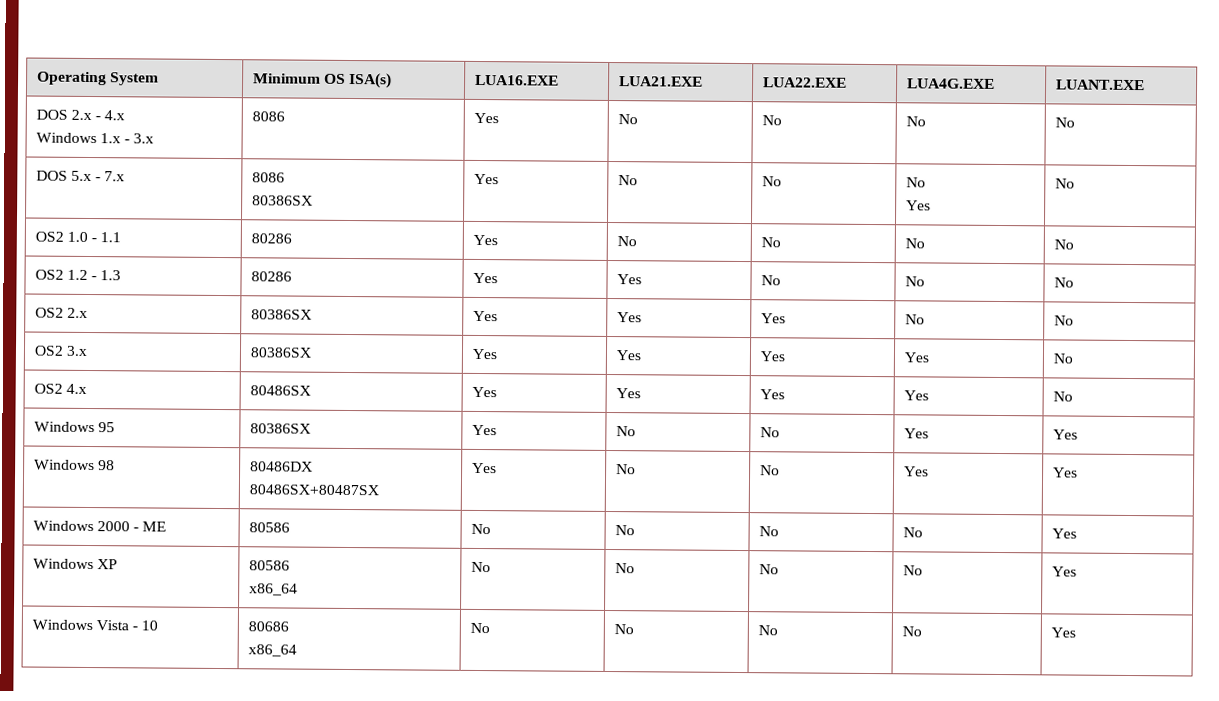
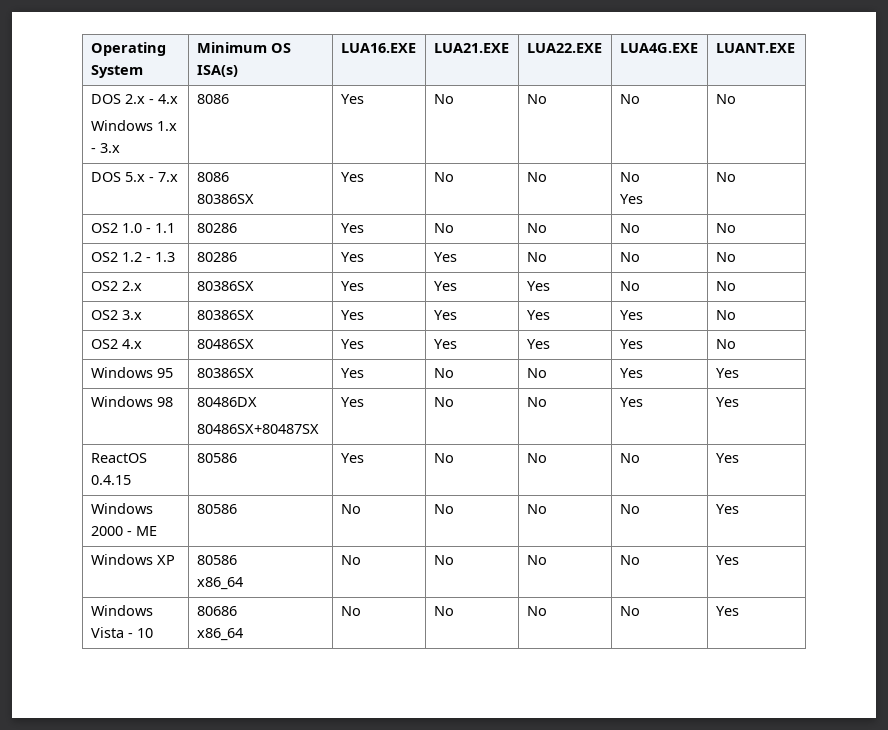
+ ReactOS 0.4.15 | 80586 | Yes | No | No | No | Yes

